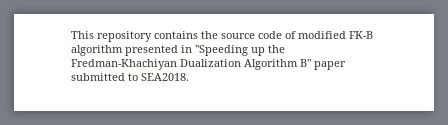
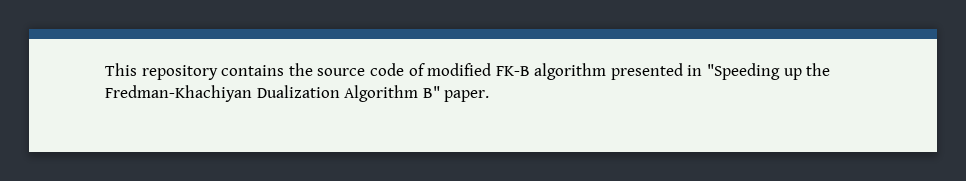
- This repository contains the source code of modified FK-B algorithm presented in "Speeding up the Fredman-Khachiyan Dualization Algorithm B" paper submitted to SEA2018.
+ This repository contains the source code of modified FK-B algorithm presented in "Speeding up the Fredman-Khachiyan Dualization Algorithm B" paper.

